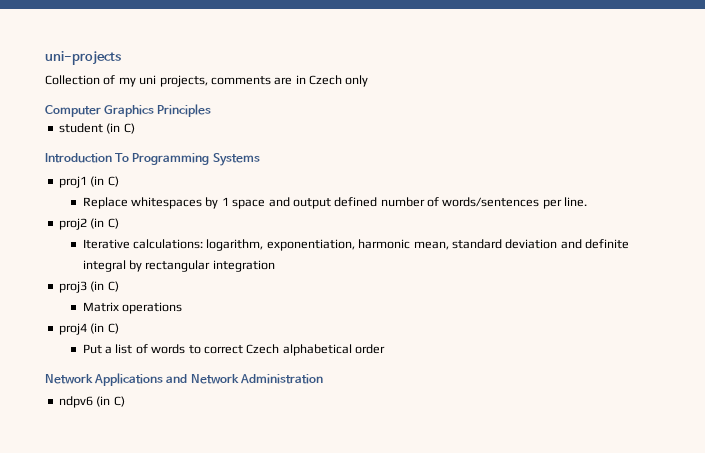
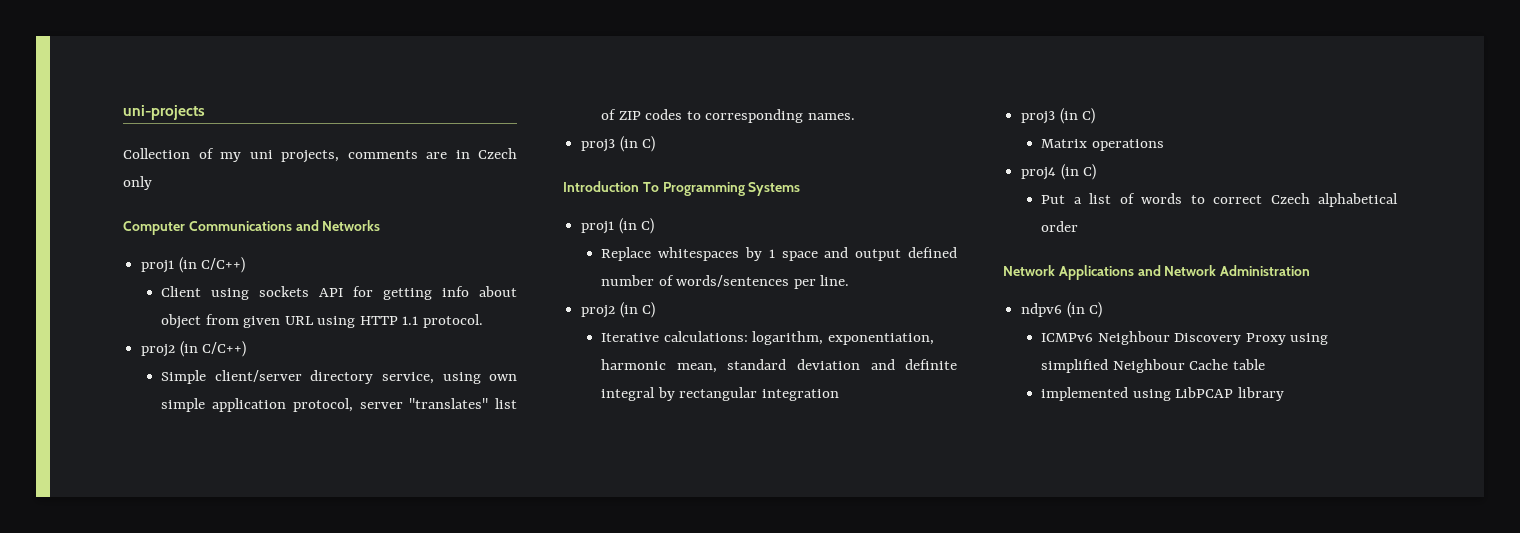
- Computer Graphics Principles
- student (in C)
+ Computer Communications and Networks
+ proj1 (in C/C++)
+ Client using sockets API for getting info about object from given URL using HTTP 1.1 protocol.
+ proj2 (in C/C++)
+ Simple client/server directory service, using own simple application protocol, server "translates" list of ZIP codes to corresponding names.
+ proj3 (in C)
+ ICMPv6 Neighbour Discovery Proxy using simplified Neighbour Cache table
+ implemented using LibPCAP library

